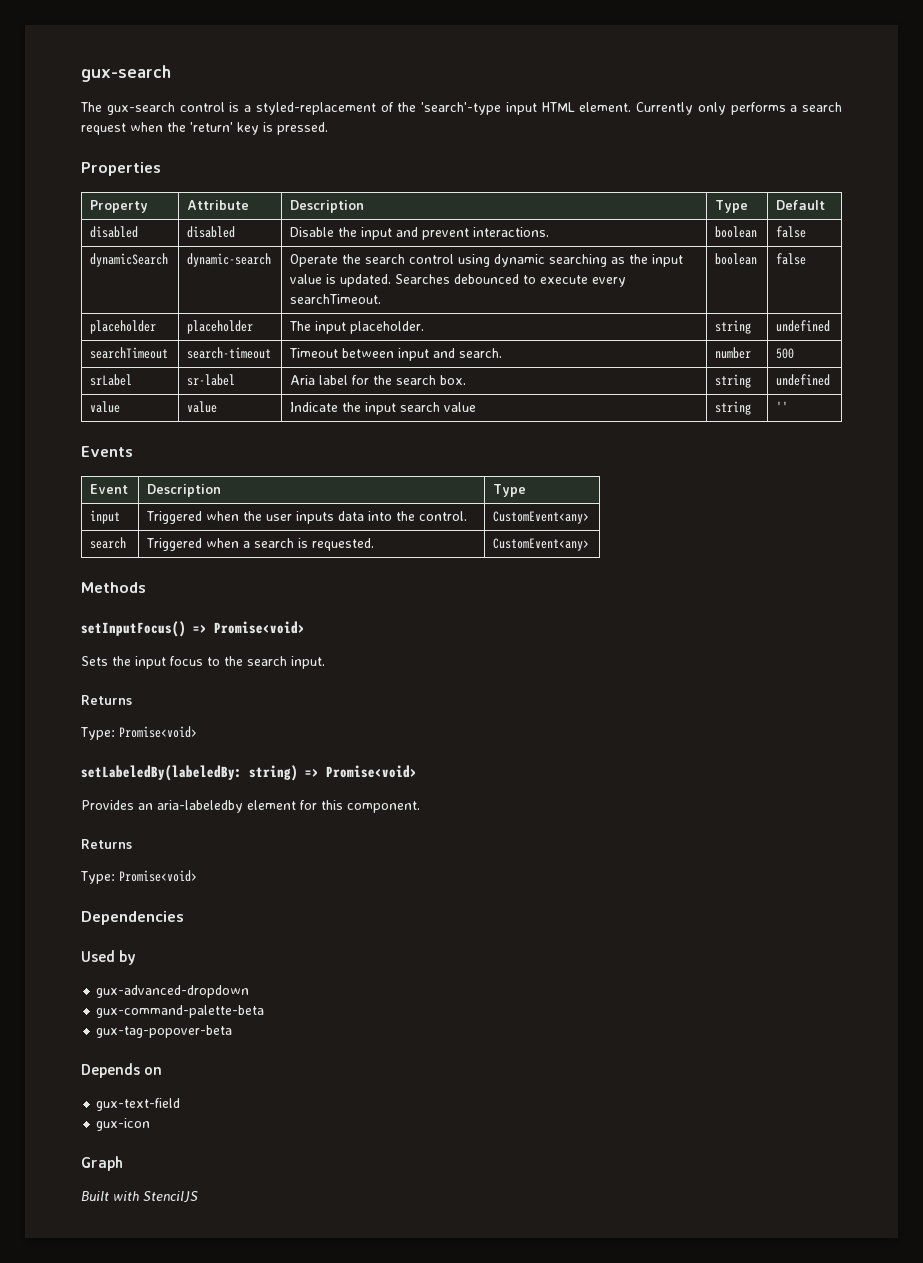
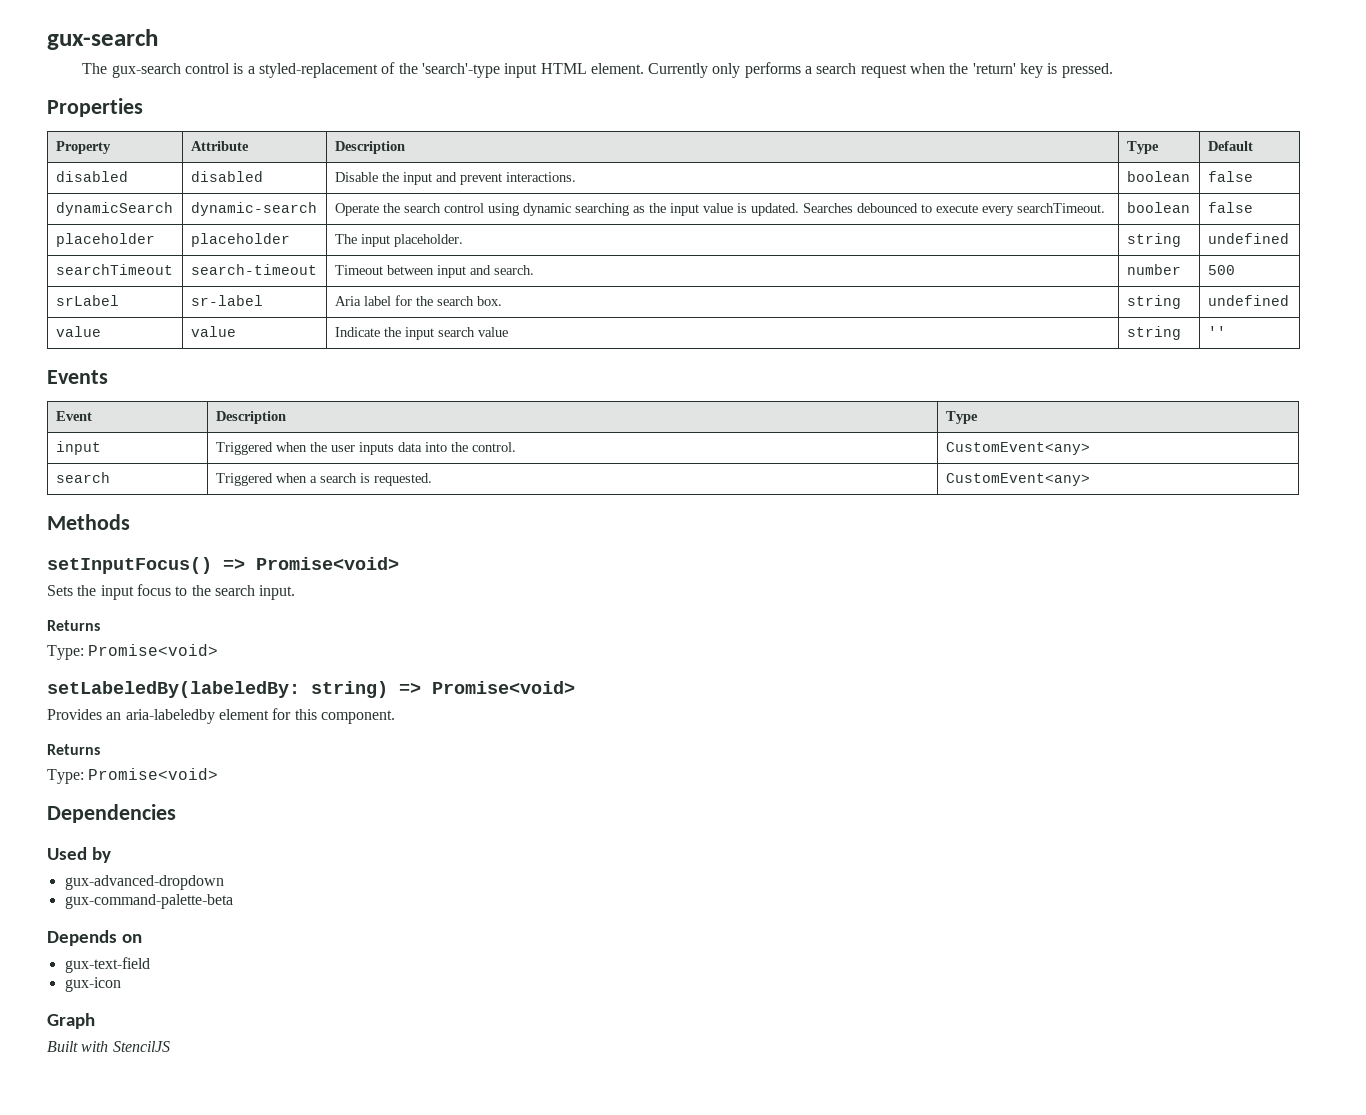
- gux-tag-popover-beta

